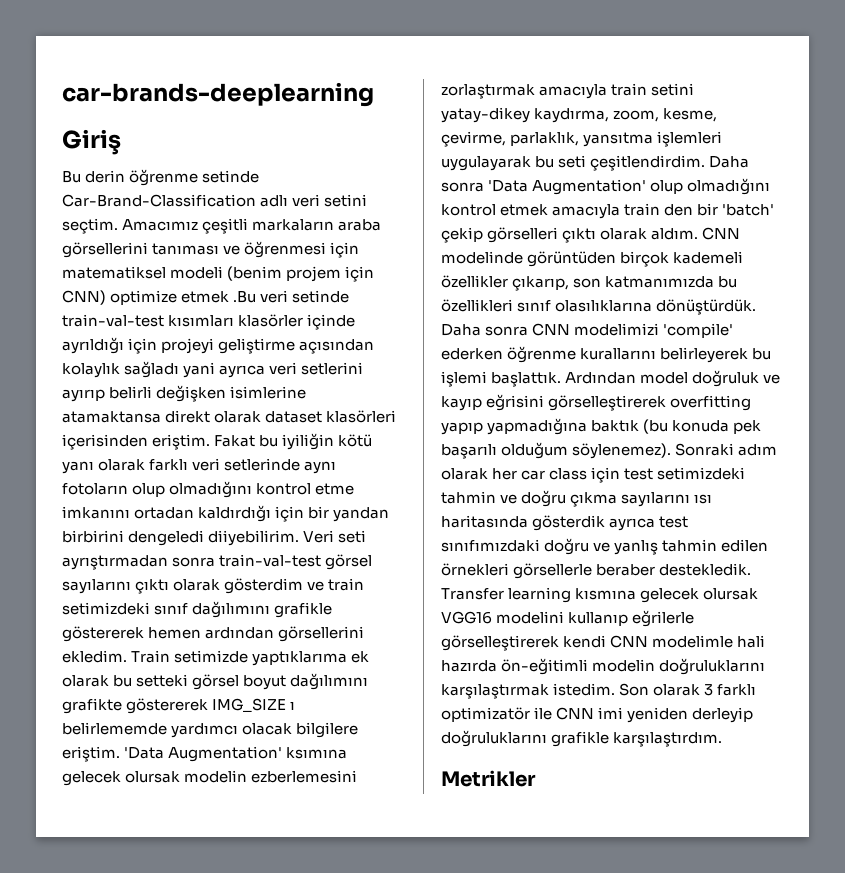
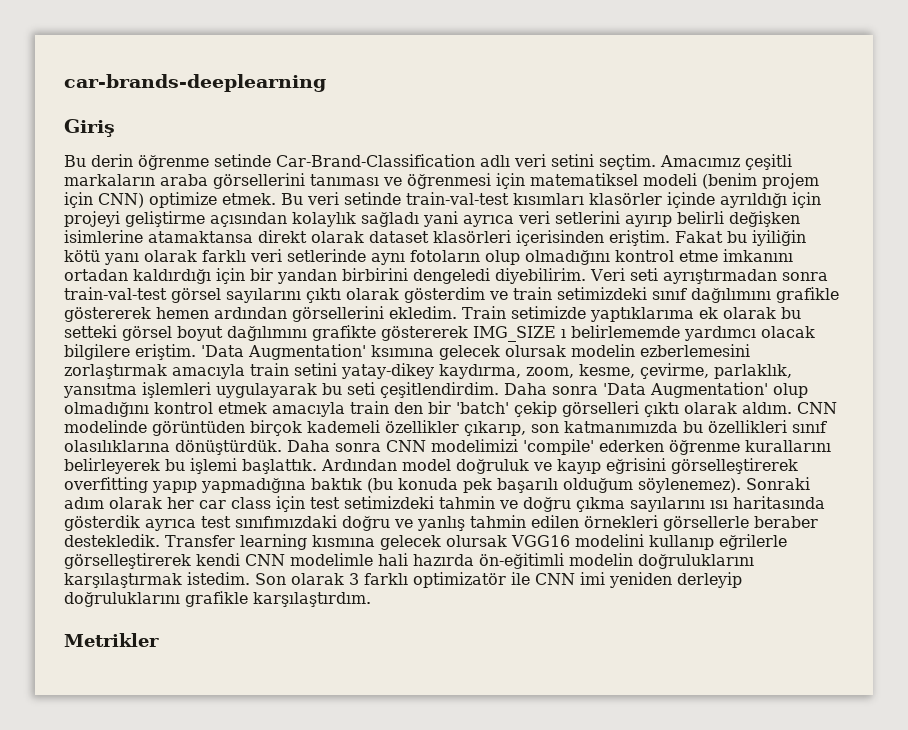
- Amacımız çeşitli markaların araba görsellerini tanıması ve öğrenmesi için matematiksel modeli (benim projem için CNN) optimize etmek .Bu veri setinde train-val-test kısımları klasörler içinde ayrıldığı için projeyi geliştirme açısından kolaylık sağladı yani ayrıca veri setlerini ayırıp belirli değişken isimlerine atamaktansa direkt olarak dataset klasörleri içerisinden eriştim.
+ Amacımız çeşitli markaların araba görsellerini tanıması ve öğrenmesi için matematiksel modeli (benim projem için CNN) optimize etmek. Bu veri setinde train-val-test kısımları klasörler içinde ayrıldığı için projeyi geliştirme açısından kolaylık sağladı yani ayrıca veri setlerini ayırıp belirli değişken isimlerine atamaktansa direkt olarak dataset klasörleri içerisinden eriştim.
- Fakat bu iyiliğin kötü yanı olarak farklı veri setlerinde aynı fotoların olup olmadığını kontrol etme imkanını ortadan kaldırdığı için bir yandan birbirini dengeledi diiyebilirim.
+ Fakat bu iyiliğin kötü yanı olarak farklı veri setlerinde aynı fotoların olup olmadığını kontrol etme imkanını ortadan kaldırdığı için bir yandan birbirini dengeledi diyebilirim.

